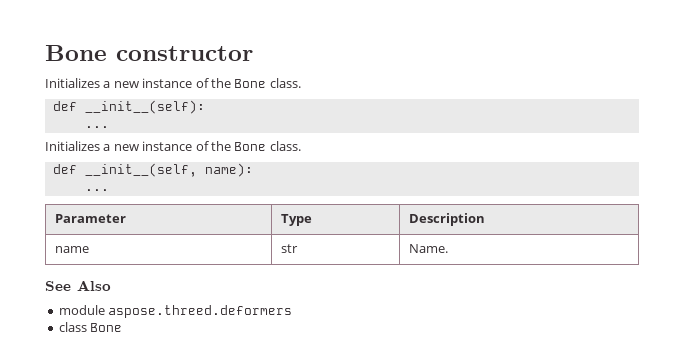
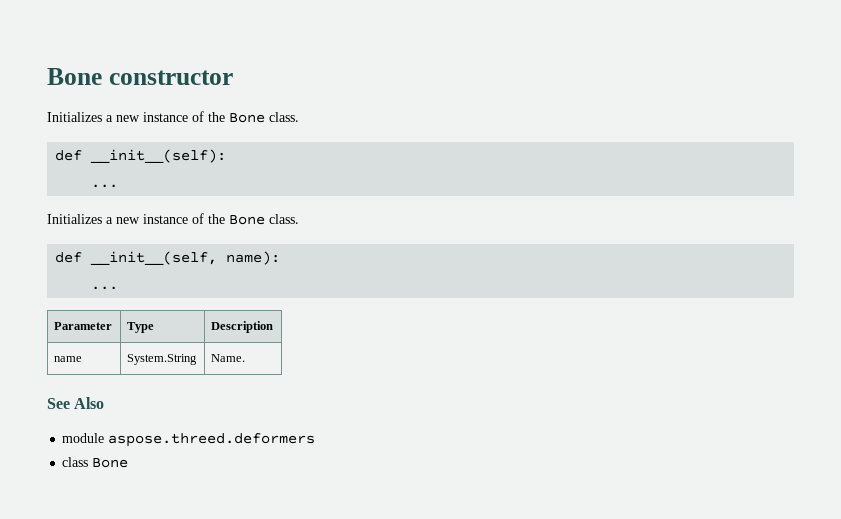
- name | str | Name.
+ name | System.String | Name.

